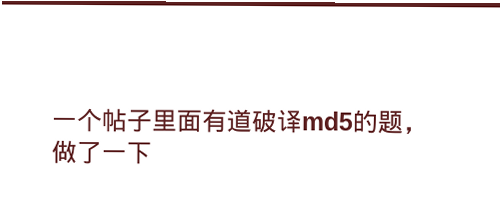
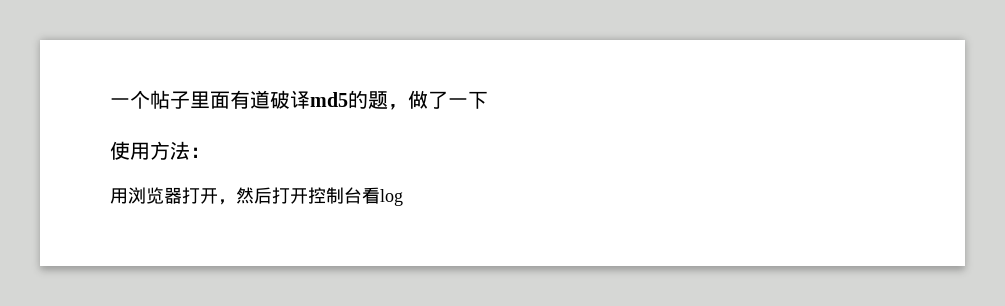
+ 使用方法：
+ 用浏览器打开，然后打开控制台看log

